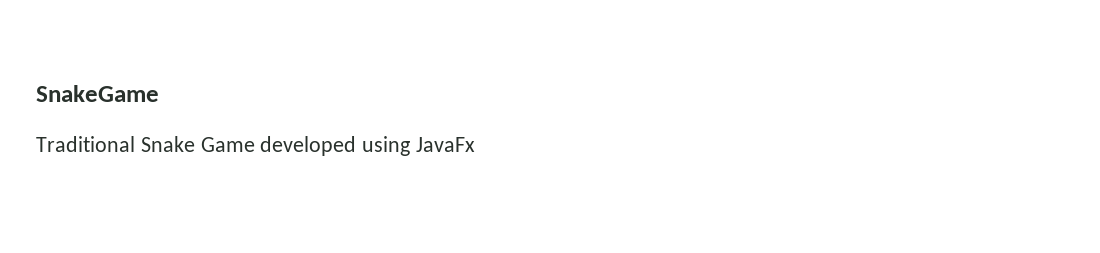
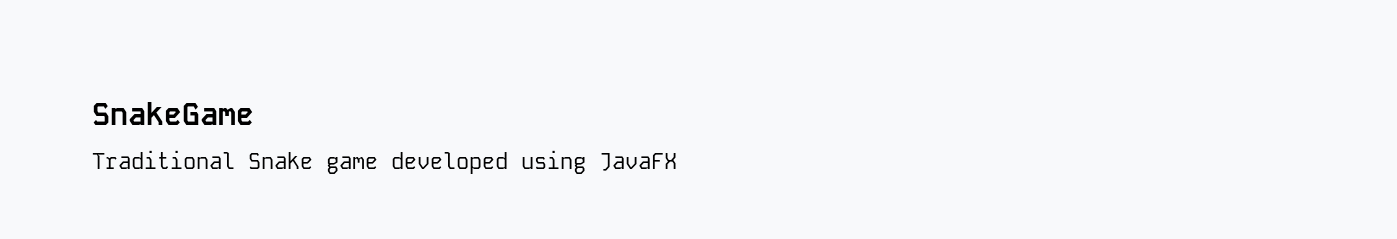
- Traditional Snake Game developed using JavaFx
+ Traditional Snake game developed using JavaFX

